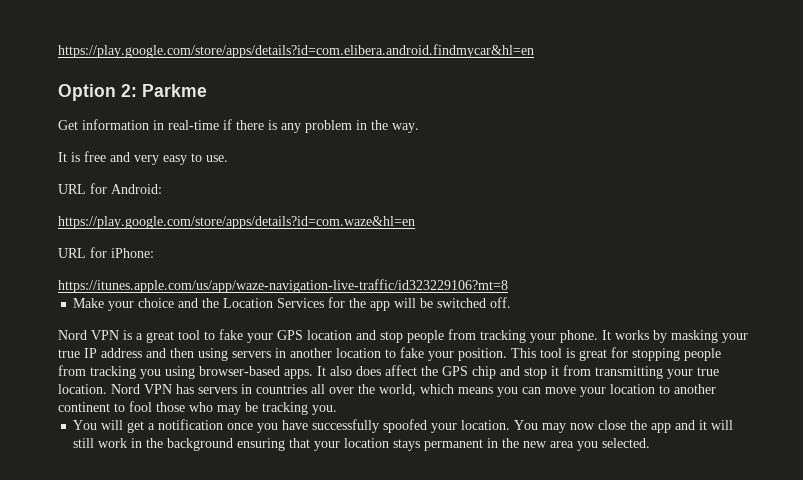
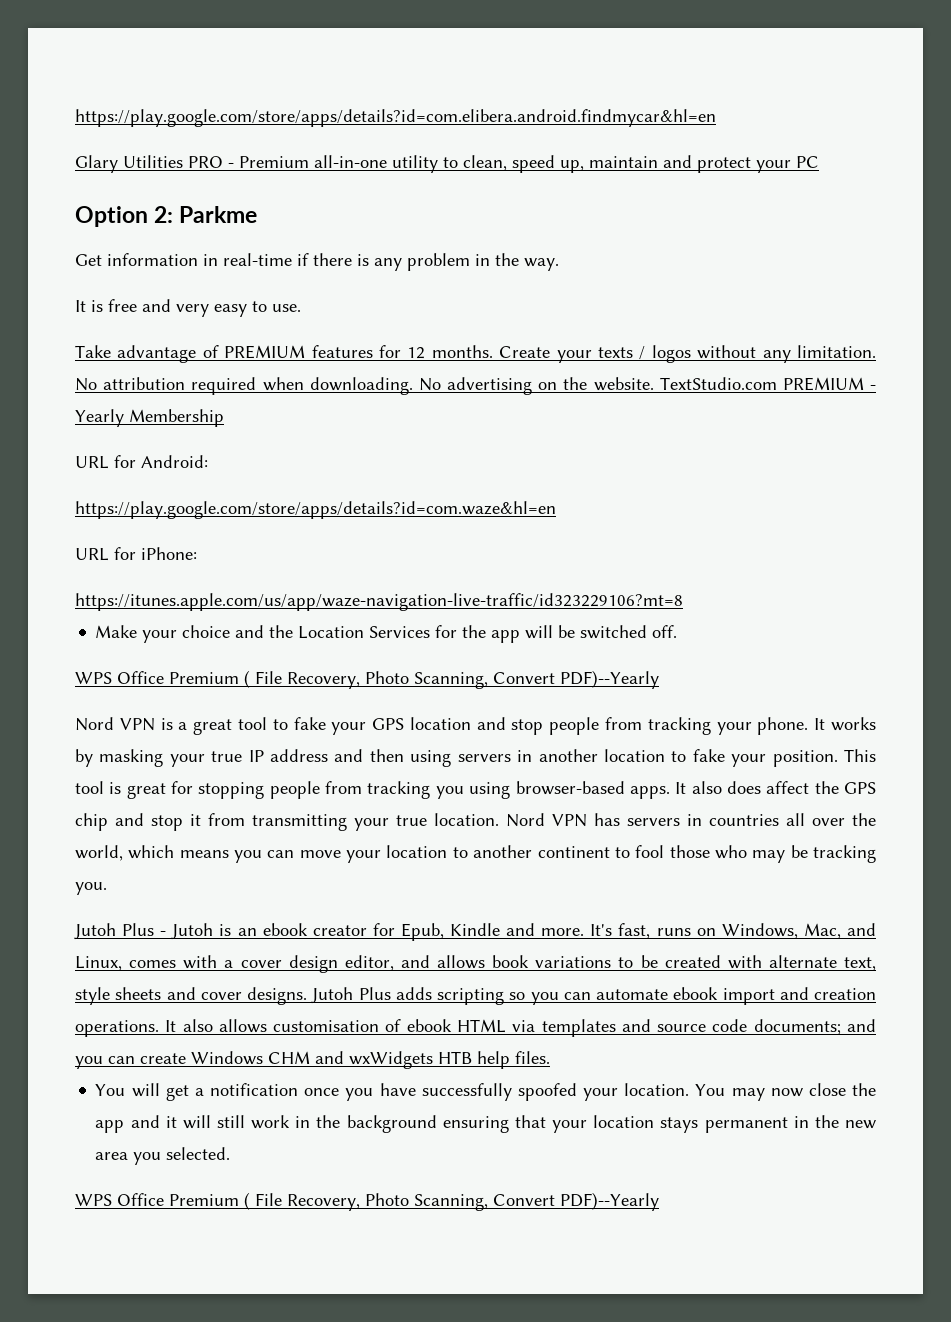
+ Glary Utilities PRO - Premium all-in-one utility to clean, speed up, maintain and protect your PC
+ Take advantage of PREMIUM features for 12 months. Create your texts / logos without any limitation. No attribution required when downloading. No advertising on the website. TextStudio.com PREMIUM - Yearly Membership
  Make your choice and the Location Services for the app will be switched off.
+ WPS Office Premium ( File Recovery, Photo Scanning, Convert PDF)--Yearly
+ Jutoh Plus - Jutoh is an ebook creator for Epub, Kindle and more. It's fast, runs on Windows, Mac, and Linux, comes with a cover design editor, and allows book variations to be created with alternate text, style sheets and cover designs. Jutoh Plus adds scripting so you can automate ebook import and creation operations. It also allows customisation of ebook HTML via templates and source code documents; and you can create Windows CHM and wxWidgets HTB help files.
  You may now close the app and it will still work in the background ensuring that your location stays permanent in the new area you selected.
+ WPS Office Premium ( File Recovery, Photo Scanning, Convert PDF)--Yearly

